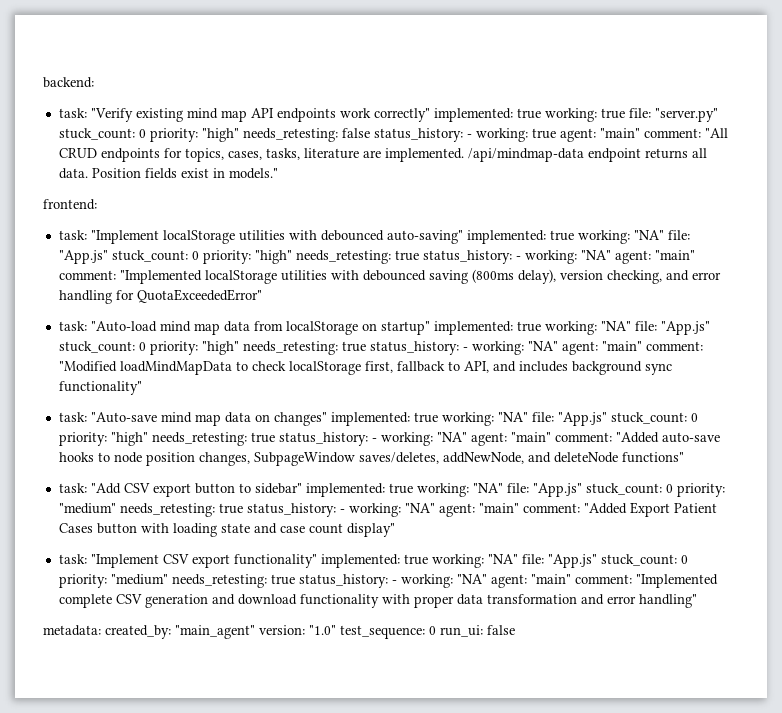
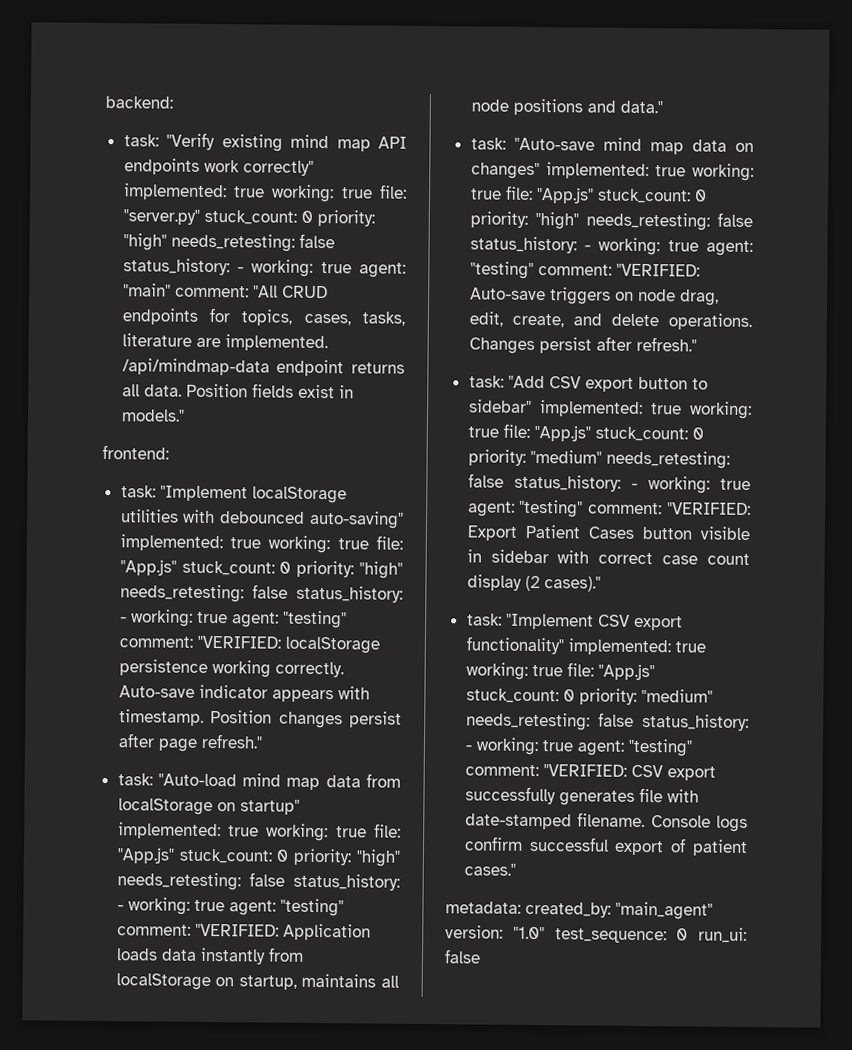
- task: "Implement localStorage utilities with debounced auto-saving" implemented: true working: "NA" file: "App.js" stuck_count: 0 priority: "high" needs_retesting: true status_history: - working: "NA" agent: "main" comment: "Implemented localStorage utilities with debounced saving (800ms delay), version checking, and error handling for QuotaExceededError"
+ task: "Implement localStorage utilities with debounced auto-saving" implemented: true working: true file: "App.js" stuck_count: 0 priority: "high" needs_retesting: false status_history: - working: true agent: "testing" comment: "VERIFIED: localStorage persistence working correctly. Auto-save indicator appears with timestamp. Position changes persist after page refresh."
- task: "Auto-load mind map data from localStorage on startup" implemented: true working: "NA" file: "App.js" stuck_count: 0 priority: "high" needs_retesting: true status_history: - working: "NA" agent: "main" comment: "Modified loadMindMapData to check localStorage first, fallback to API, and includes background sync functionality"
+ task: "Auto-load mind map data from localStorage on startup" implemented: true working: true file: "App.js" stuck_count: 0 priority: "high" needs_retesting: false status_history: - working: true agent: "testing" comment: "VERIFIED: Application loads data instantly from localStorage on startup, maintains all node positions and data."
- task: "Auto-save mind map data on changes" implemented: true working: "NA" file: "App.js" stuck_count: 0 priority: "high" needs_retesting: true status_history: - working: "NA" agent: "main" comment: "Added auto-save hooks to node position changes, SubpageWindow saves/deletes, addNewNode, and deleteNode functions"
+ task: "Auto-save mind map data on changes" implemented: true working: true file: "App.js" stuck_count: 0 priority: "high" needs_retesting: false status_history: - working: true agent: "testing" comment: "VERIFIED: Auto-save triggers on node drag, edit, create, and delete operations. Changes persist after refresh."
- task: "Add CSV export button to sidebar" implemented: true working: "NA" file: "App.js" stuck_count: 0 priority: "medium" needs_retesting: true status_history: - working: "NA" agent: "main" comment: "Added Export Patient Cases button with loading state and case count display"
+ task: "Add CSV export button to sidebar" implemented: true working: true file: "App.js" stuck_count: 0 priority: "medium" needs_retesting: false status_history: - working: true agent: "testing" comment: "VERIFIED: Export Patient Cases button visible in sidebar with correct case count display (2 cases)."
- task: "Implement CSV export functionality" implemented: true working: "NA" file: "App.js" stuck_count: 0 priority: "medium" needs_retesting: true status_history: - working: "NA" agent: "main" comment: "Implemented complete CSV generation and download functionality with proper data transformation and error handling"
+ task: "Implement CSV export functionality" implemented: true working: true file: "App.js" stuck_count: 0 priority: "medium" needs_retesting: false status_history: - working: true agent: "testing" comment: "VERIFIED: CSV export successfully generates file with date-stamped filename. Console logs confirm successful export of patient cases."

